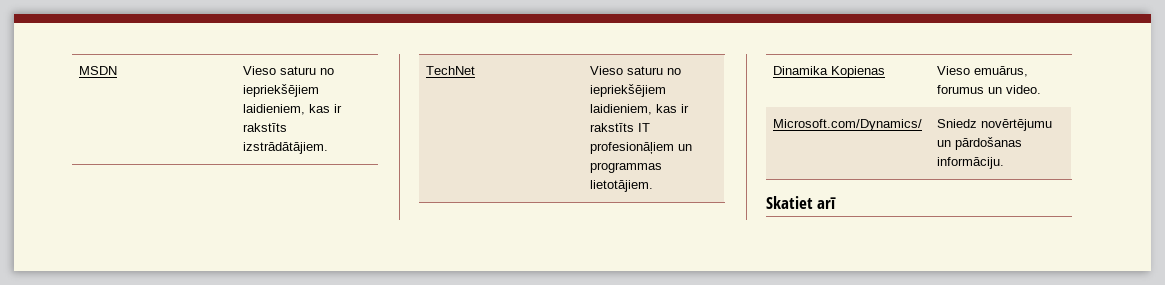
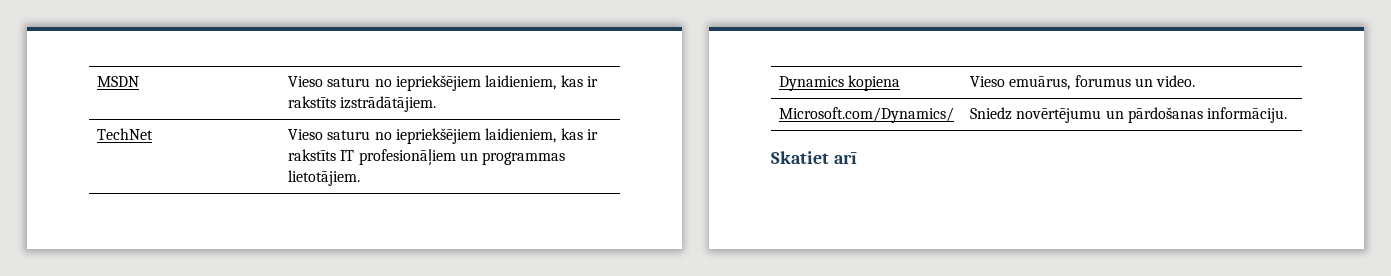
- Dinamika Kopienas | Vieso emuārus, forumus un video.
+ Dynamics kopiena | Vieso emuārus, forumus un video.

